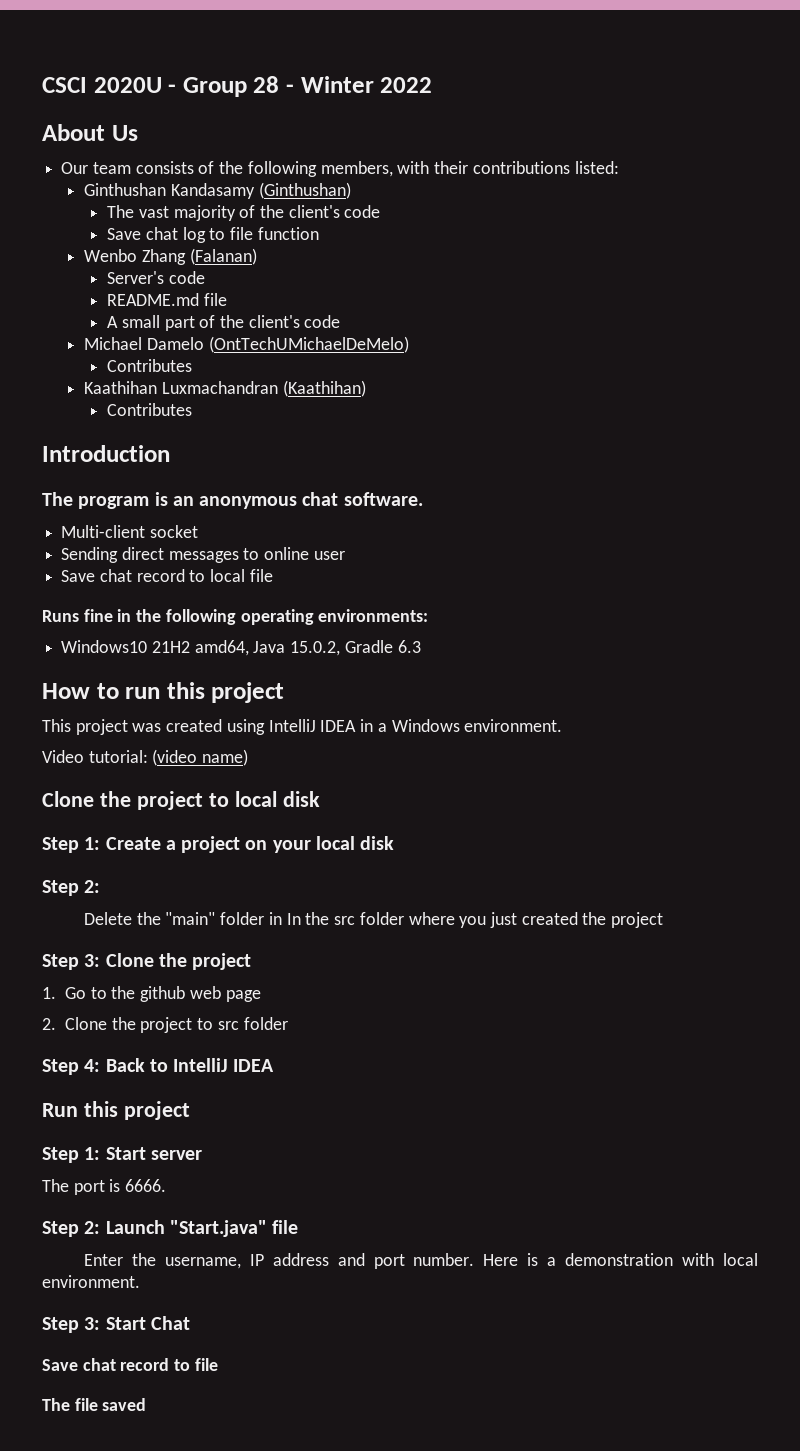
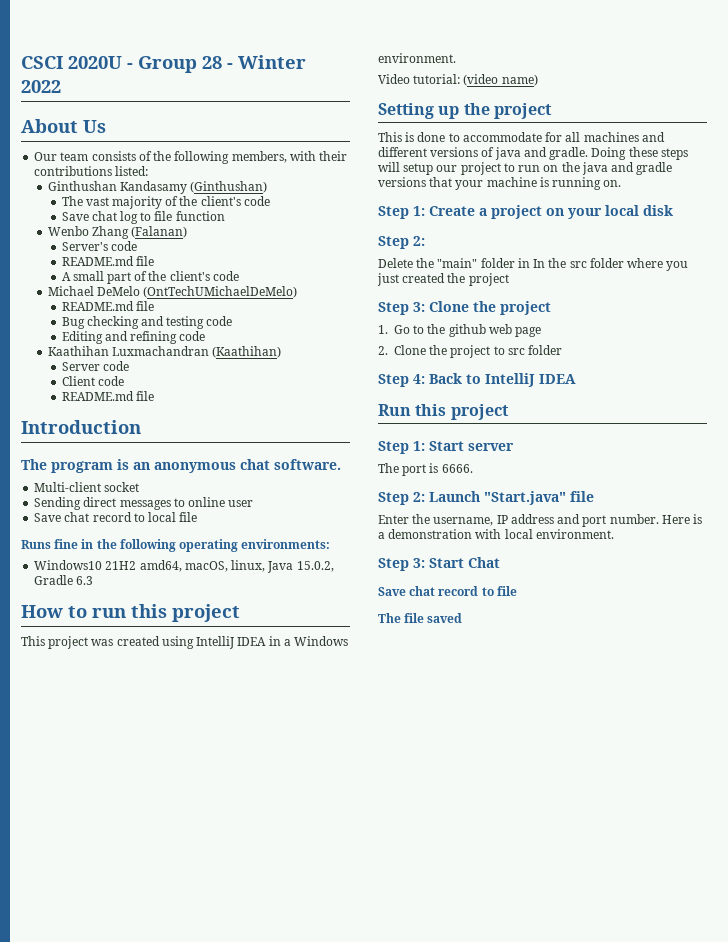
- Michael Damelo (OntTechUMichaelDeMelo)
- Contributes
+ Michael DeMelo (OntTechUMichaelDeMelo)
+ README.md file
+ Bug checking and testing code
+ Editing and refining code
  Kaathihan Luxmachandran (Kaathihan)
- Contributes
+ Server code
+ Client code
+ README.md file
- Windows10 21H2 amd64, Java 15.0.2, Gradle 6.3
+ Windows10 21H2 amd64, macOS, linux, Java 15.0.2, Gradle 6.3
- Clone the project to local disk
+ Setting up the project
+ This is done to accommodate for all machines and different versions of java and gradle. Doing these steps will setup our project to run on the java and gradle versions that your machine is running on.

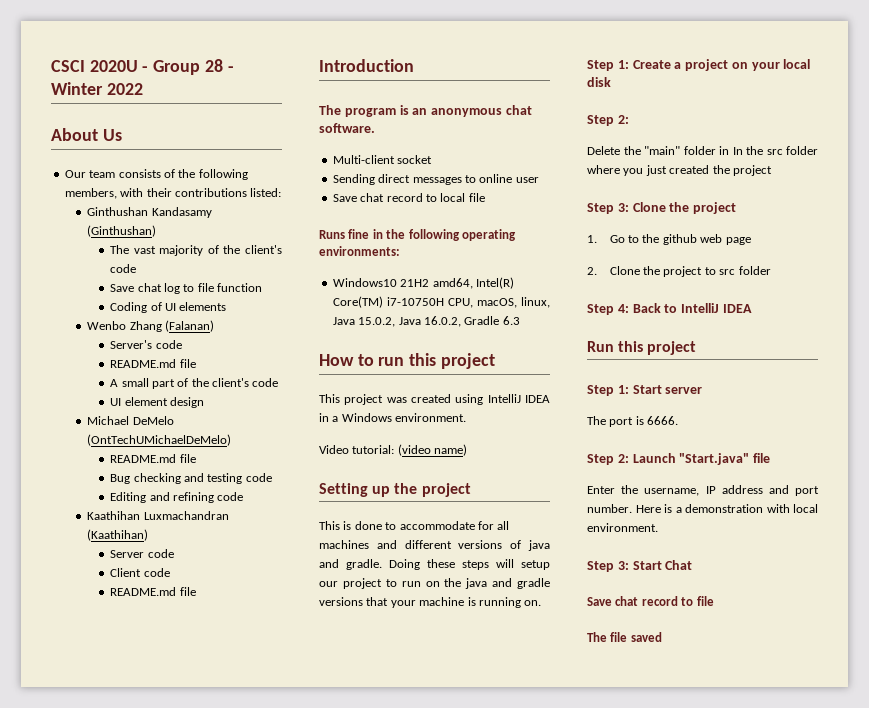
+ Coding of UI elements
+ UI element design
- Windows10 21H2 amd64, macOS, linux, Java 15.0.2, Gradle 6.3
+ Windows10 21H2 amd64, Intel(R) Core(TM) i7-10750H CPU, macOS, linux, Java 15.0.2, Java 16.0.2, Gradle 6.3

